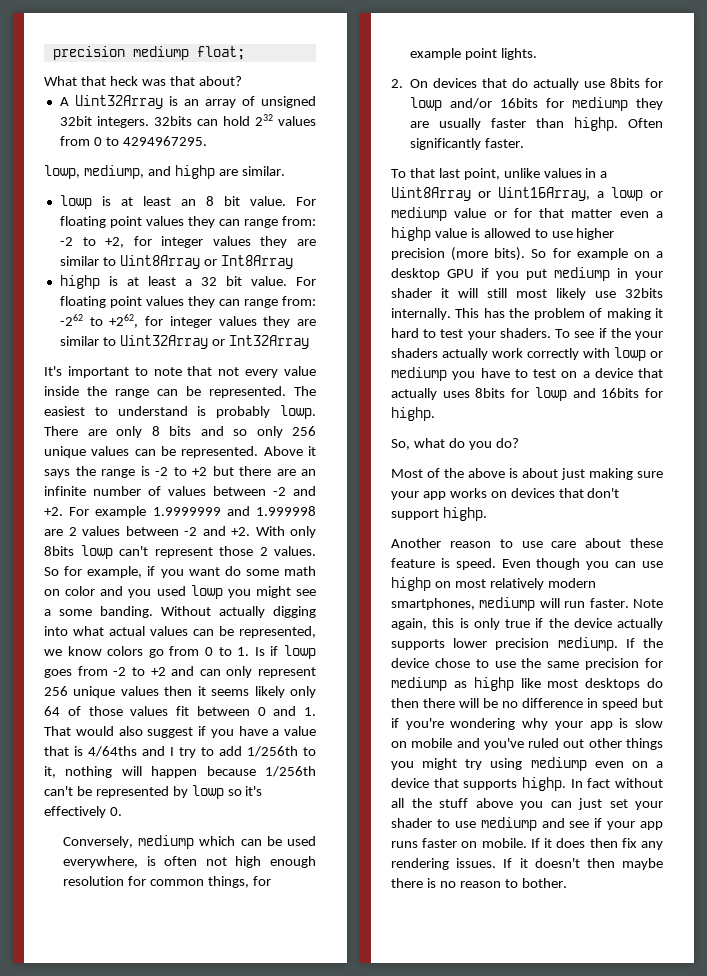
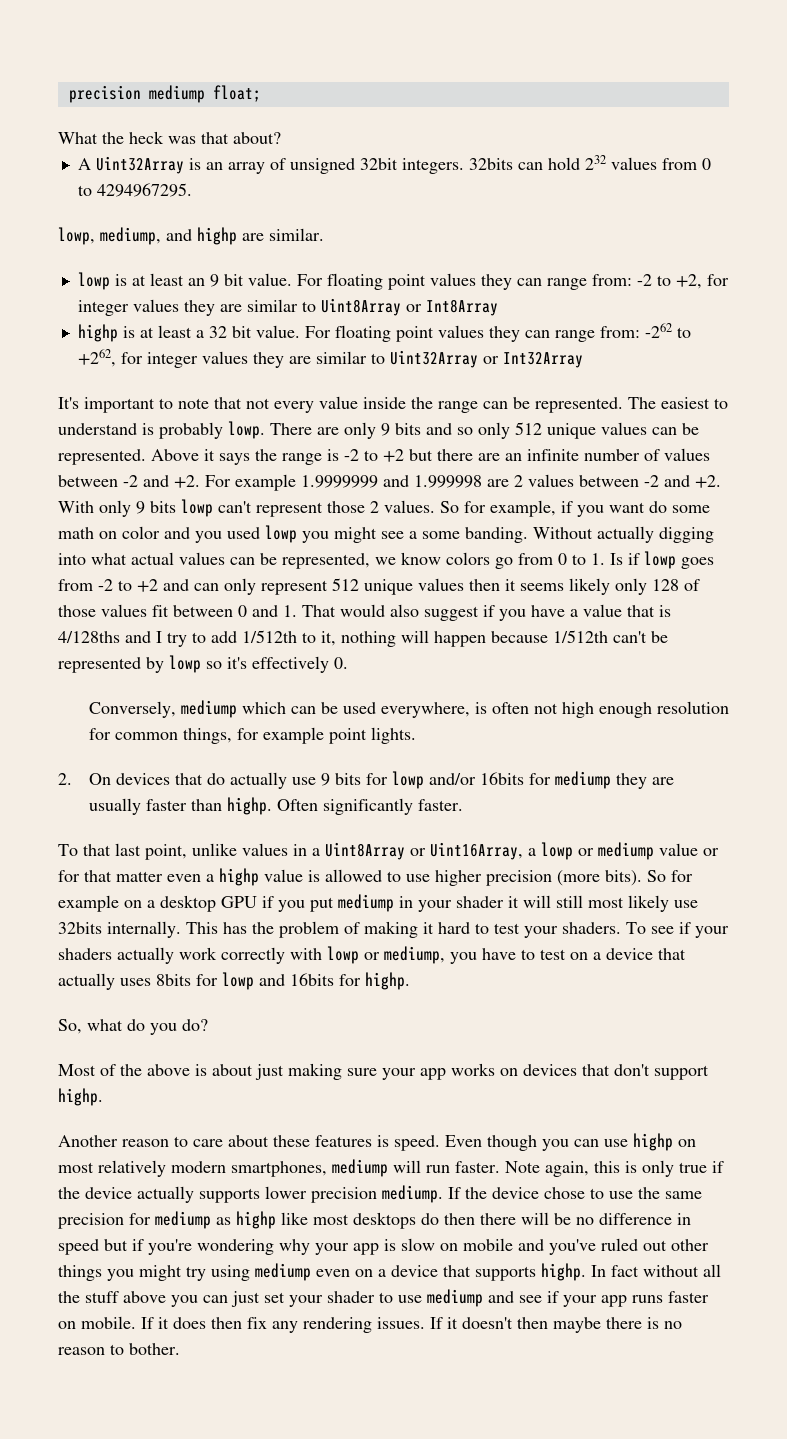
- What that heck was that about?
+ What the heck was that about?
- lowp is at least an 8 bit value.
+ lowp is at least an 9 bit value.
- There are only 8 bits and so only 256 unique values can be represented.
+ There are only 9 bits and so only 512 unique values can be represented.
- With only 8bits lowp can't represent those 2 values.
+ With only 9 bits lowp can't represent those 2 values.
- Without actually digging into what actual values can be represented, we know colors go from 0 to 1. Is if lowp goes from -2 to +2 and can only represent 256 unique values then it seems likely only 64 of those values fit between 0 and 1. That would also suggest if you have a value that is 4/64ths and I try to add 1/256th to it, nothing will happen because 1/256th can't be represented by lowp so it's effectively 0.
+ Without actually digging into what actual values can be represented, we know colors go from 0 to 1. Is if lowp goes from -2 to +2 and can only represent 512 unique values then it seems likely only 128 of those values fit between 0 and 1. That would also suggest if you have a value that is 4/128ths and I try to add 1/512th to it, nothing will happen because 1/512th can't be represented by lowp so it's effectively 0.
- 2. On devices that do actually use 8bits for lowp and/or 16bits for mediump they are usually faster than highp.
+ 2. On devices that do actually use 9 bits for lowp and/or 16bits for mediump they are usually faster than highp.
- To see if the your shaders actually work correctly with lowp or mediump you have to test on a device that actually uses 8bits for lowp and 16bits for highp.
+ To see if your shaders actually work correctly with lowp or mediump, you have to test on a device that actually uses 8bits for lowp and 16bits for highp.
- Another reason to use care about these feature is speed.
+ Another reason to care about these features is speed.

